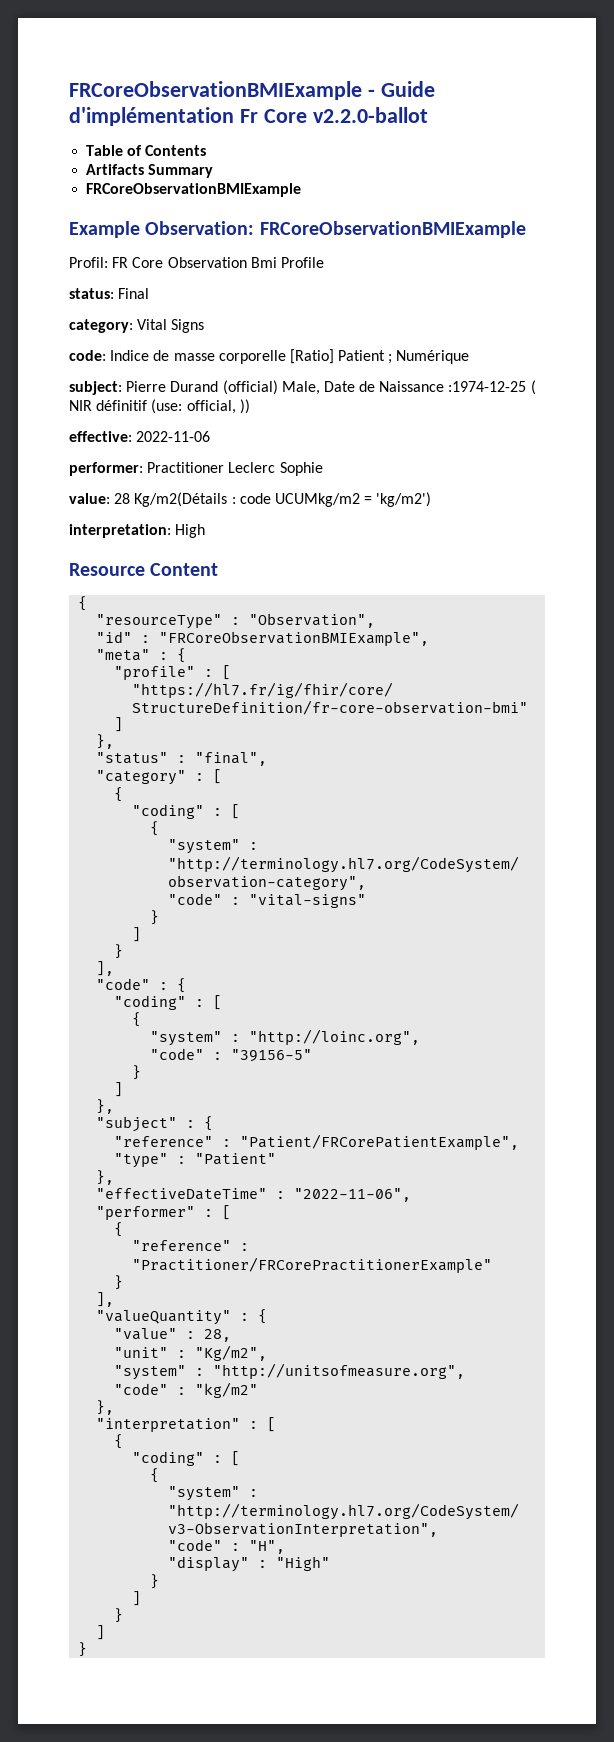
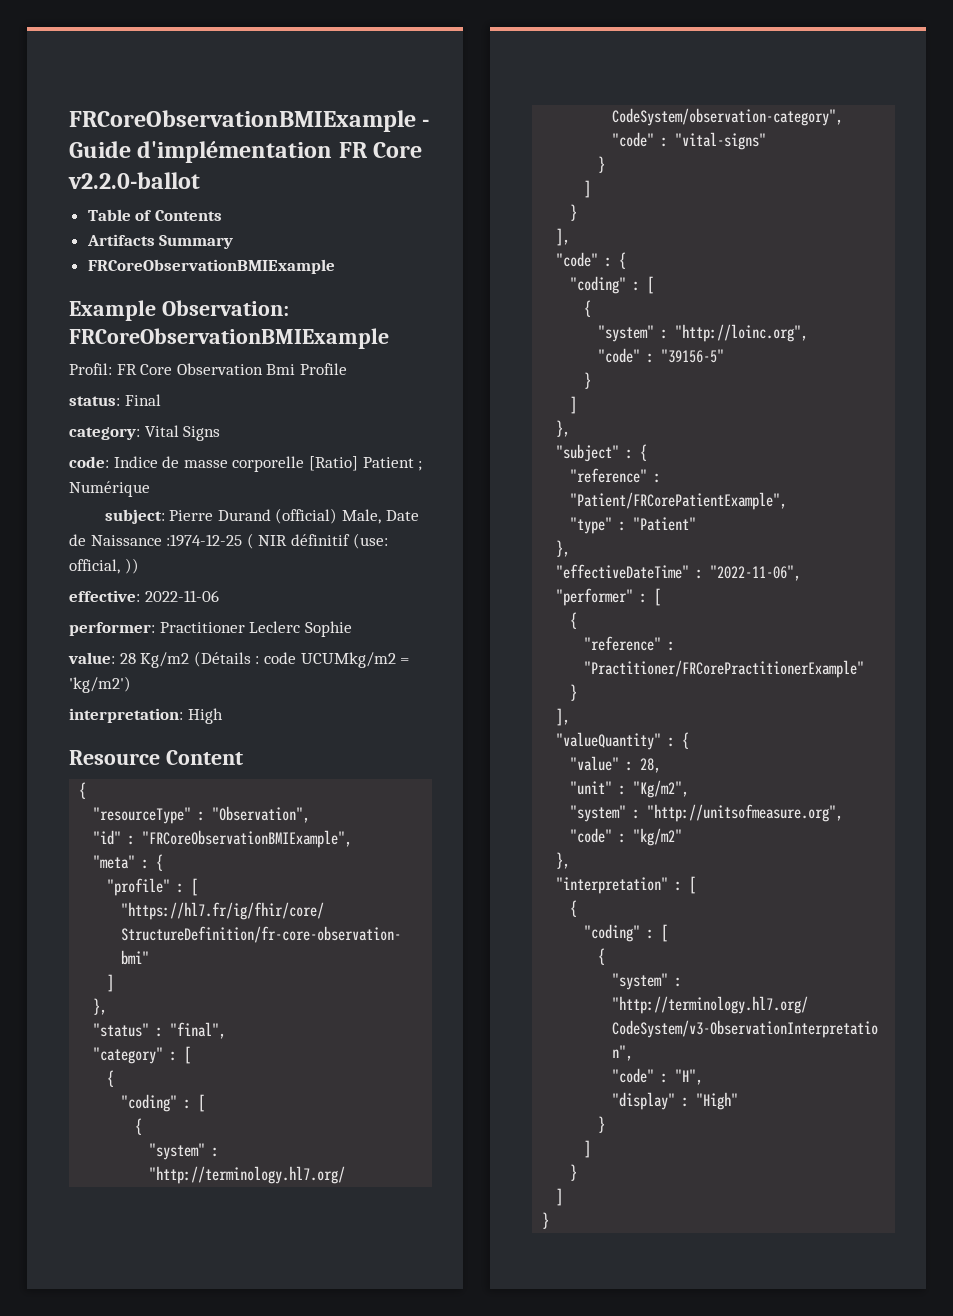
- FRCoreObservationBMIExample - Guide d'implémentation Fr Core v2.2.0-ballot
+ FRCoreObservationBMIExample - Guide d'implémentation FR Core v2.2.0-ballot
- value: 28 Kg/m2(Détails : code UCUMkg/m2 = 'kg/m2')
+ value: 28 Kg/m2 (Détails : code UCUMkg/m2 = 'kg/m2')

